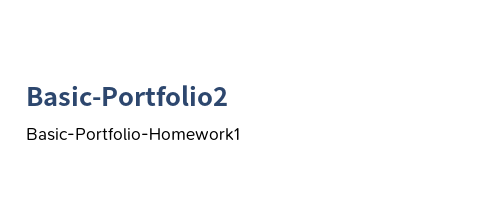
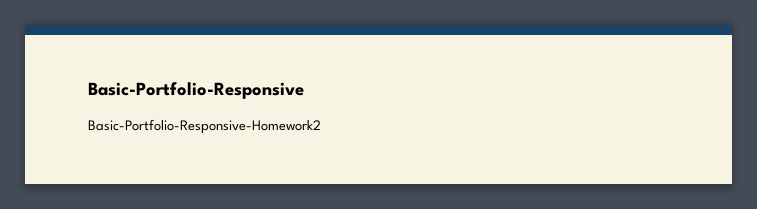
- Basic-Portfolio2
- Basic-Portfolio-Homework1
+ Basic-Portfolio-Responsive
+ Basic-Portfolio-Responsive-Homework2

